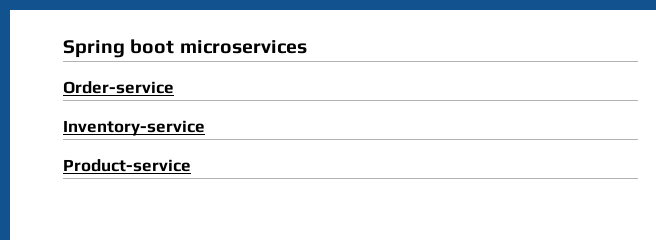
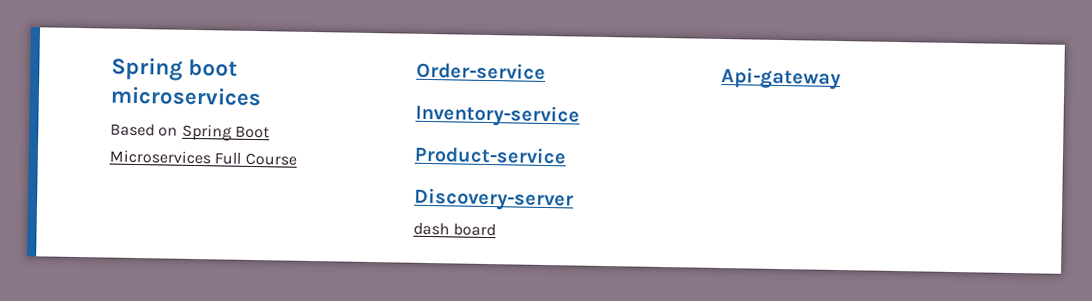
+ Based on Spring Boot Microservices Full Course
+ Discovery-server
+ dash board
+ Api-gateway

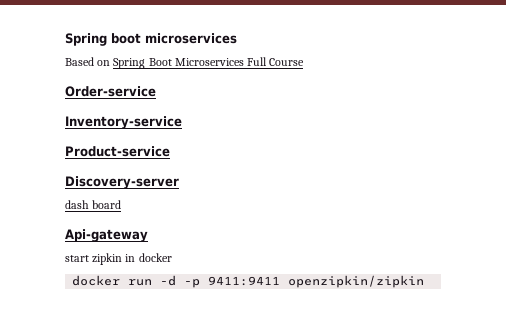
+ start zipkin in docker
+ docker run -d -p 9411:9411 openzipkin/zipkin

